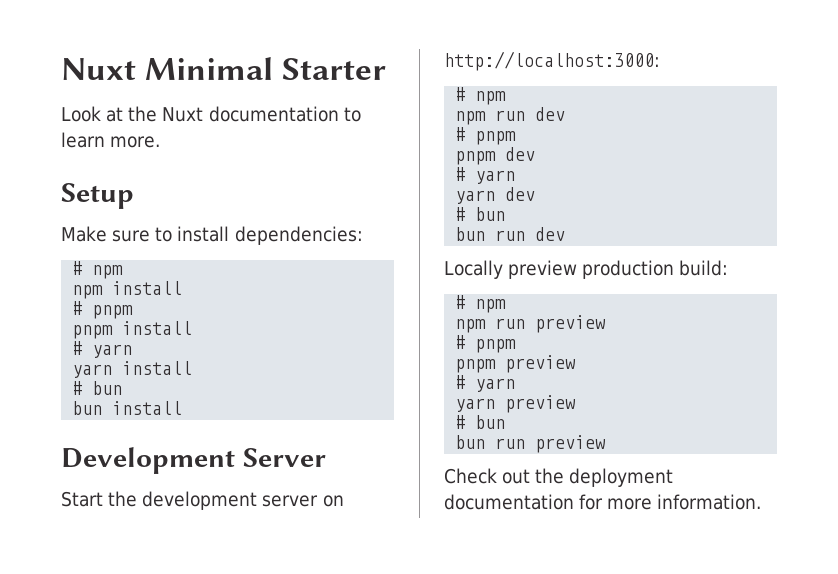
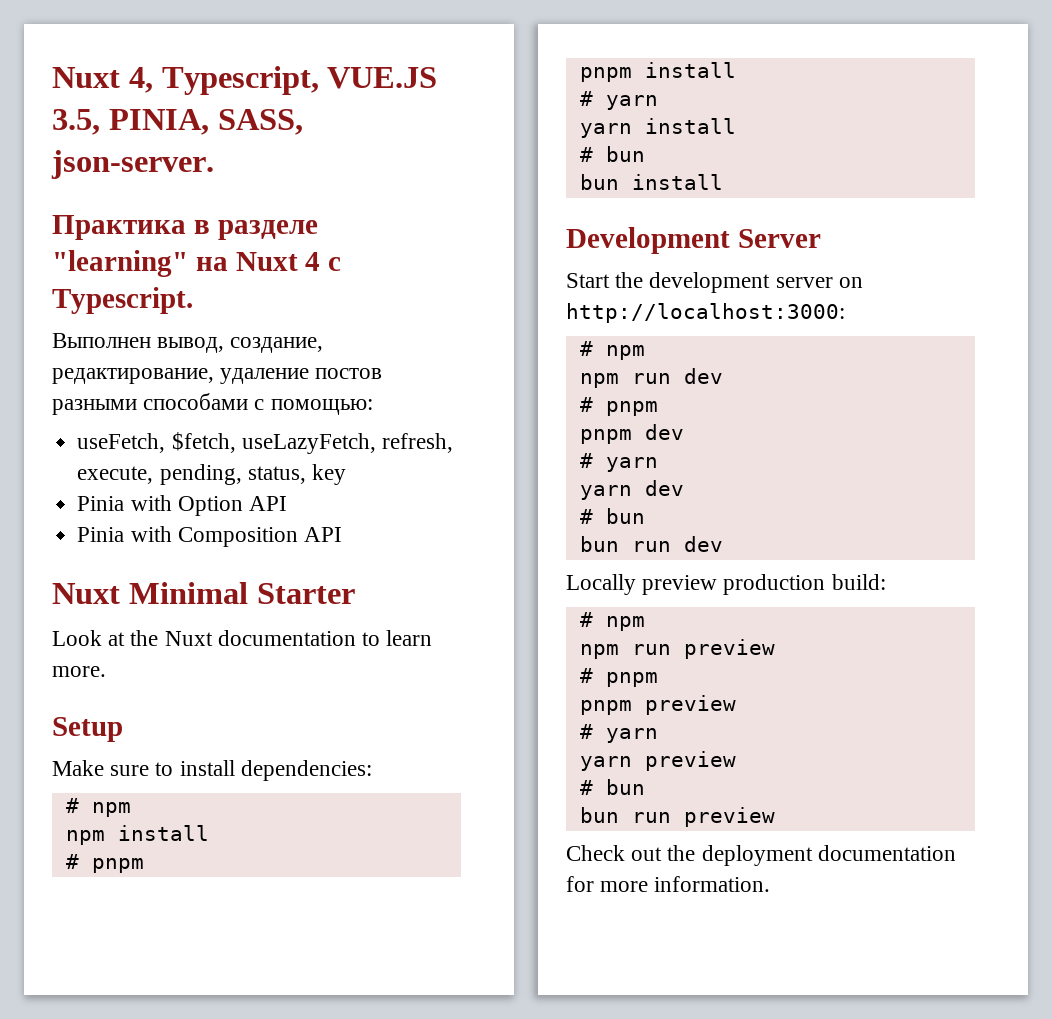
+ Nuxt 4, Typescript, VUE.JS 3.5, PINIA, SASS, json-server.
+ Практика в разделе "learning" на Nuxt 4 c Typescript.
+ Выполнен вывод, создание, редактирование, удаление постов разными способами с помощью:
+ useFetch, $fetch, useLazyFetch, refresh, execute, pending, status, key
+ Pinia with Option API
+ Pinia with Composition API

